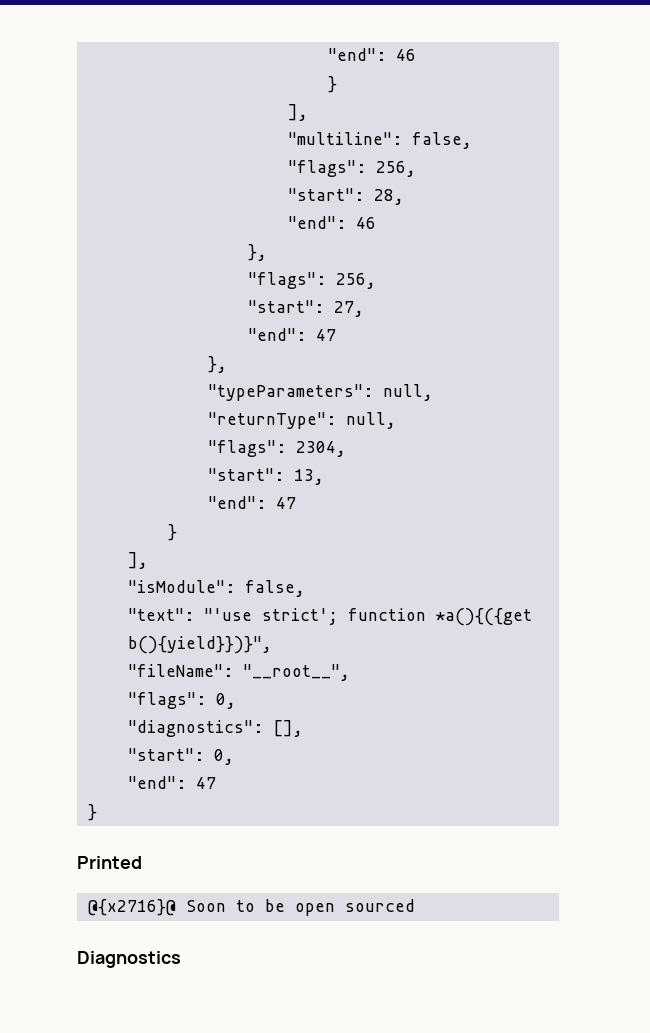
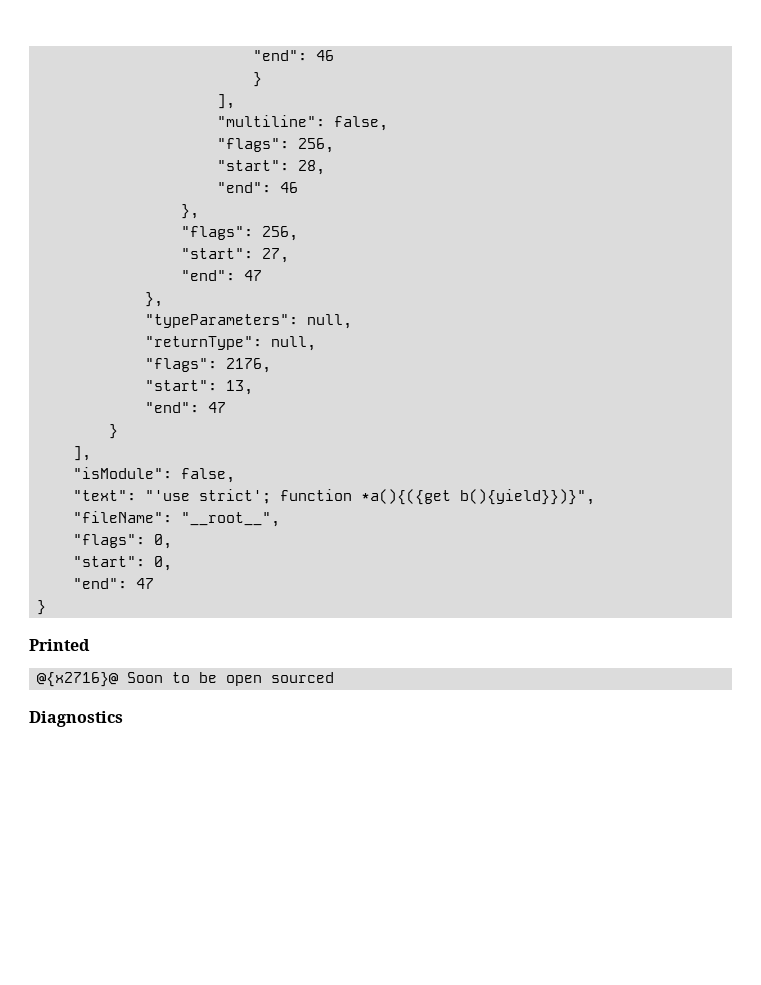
- "flags": 2304,
+ "flags": 2176,
- "diagnostics": [],

